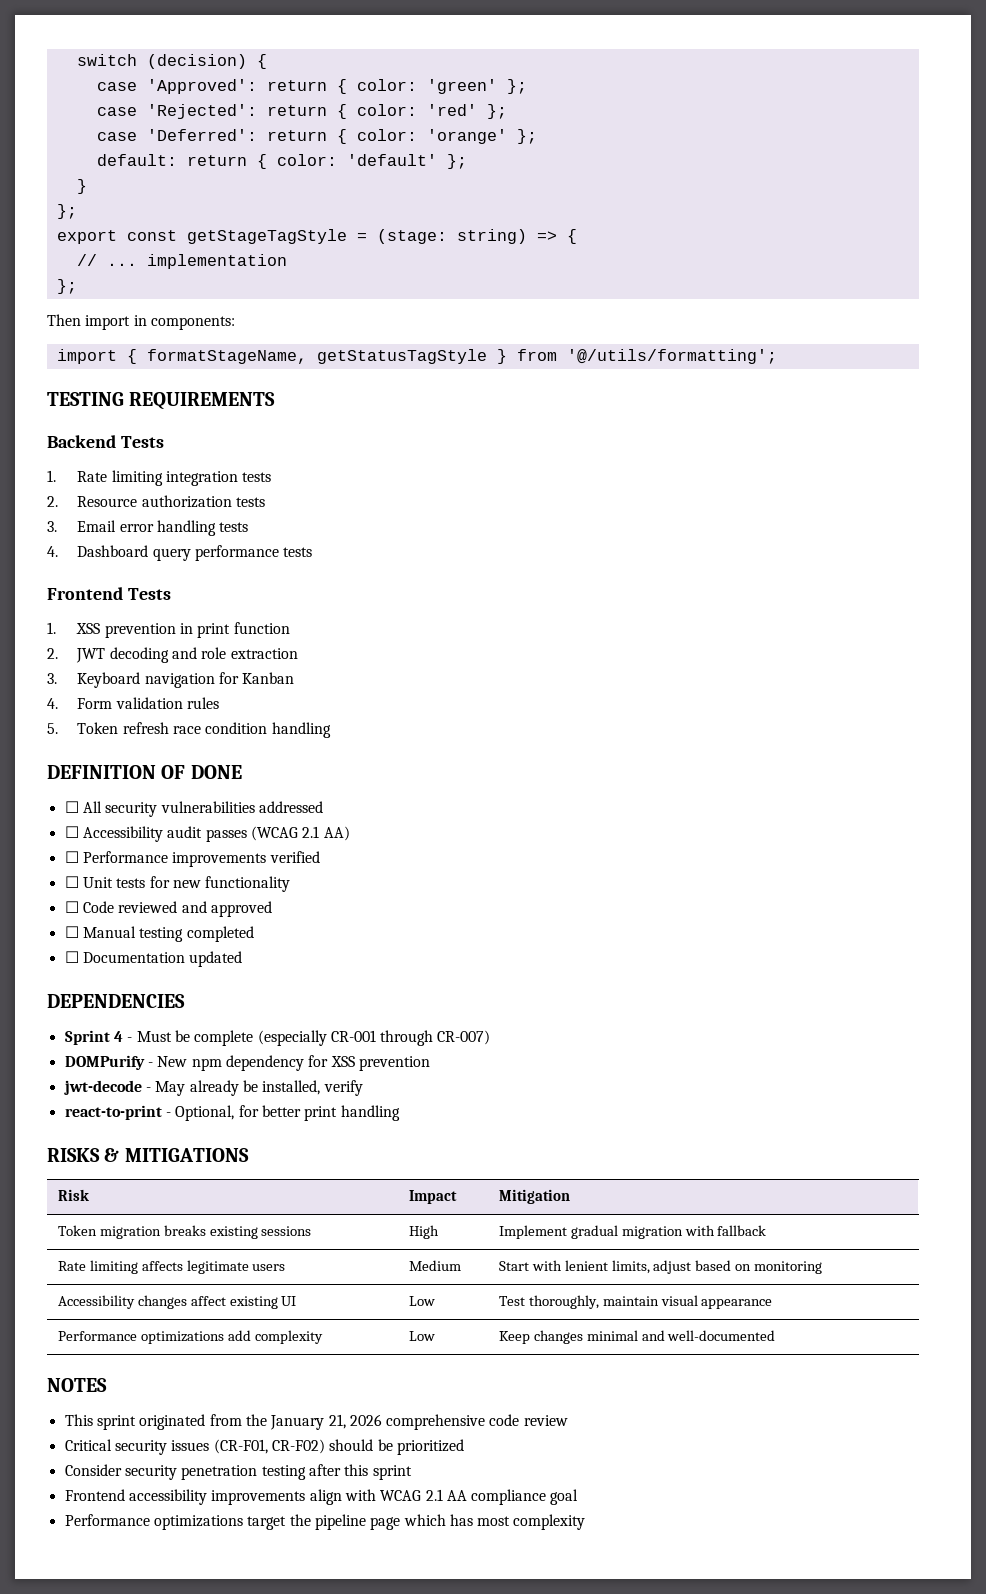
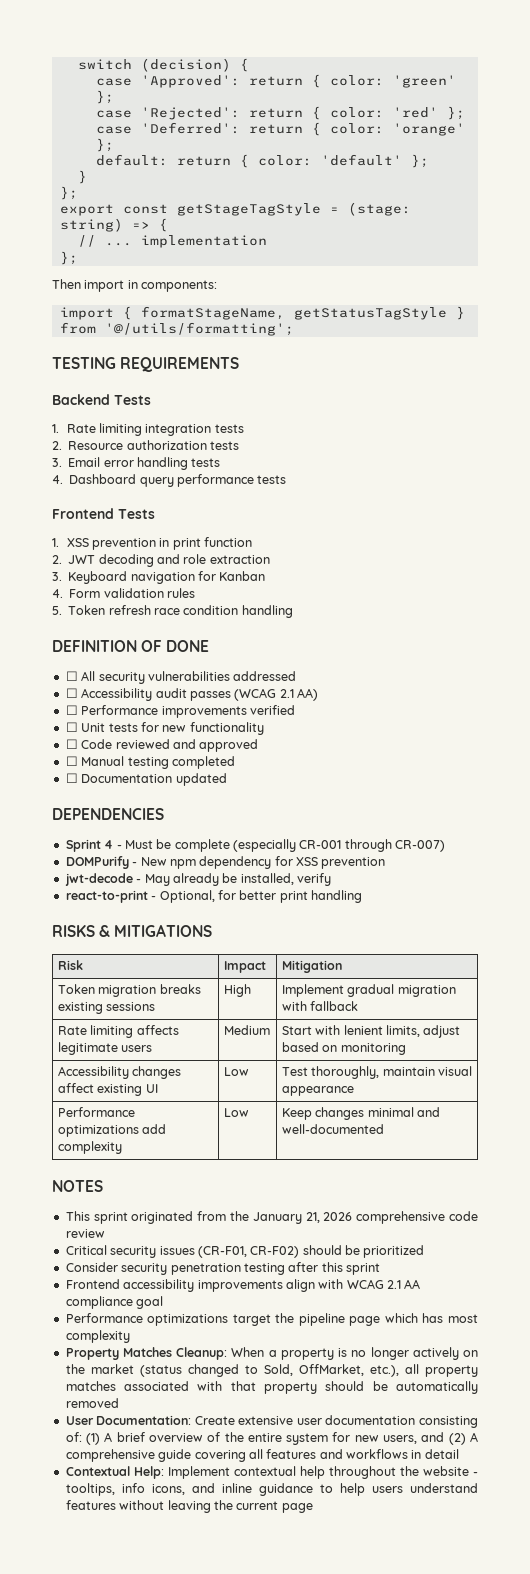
+ Property Matches Cleanup: When a property is no longer actively on the market (status changed to Sold, OffMarket, etc.), all property matches associated with that property should be automatically removed
+ User Documentation: Create extensive user documentation consisting of: (1) A brief overview of the entire system for new users, and (2) A comprehensive guide covering all features and workflows in detail
+ Contextual Help: Implement contextual help throughout the website - tooltips, info icons, and inline guidance to help users understand features without leaving the current page

